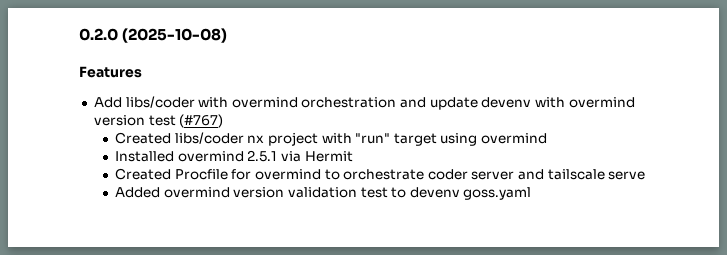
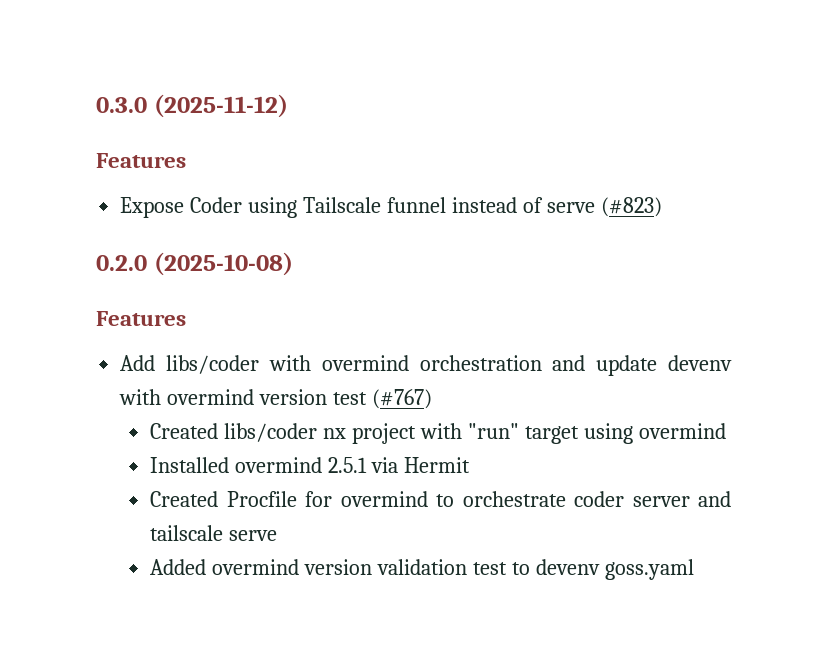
+ 0.3.0 (2025-11-12)
+ Features
+ Expose Coder using Tailscale funnel instead of serve (#823)

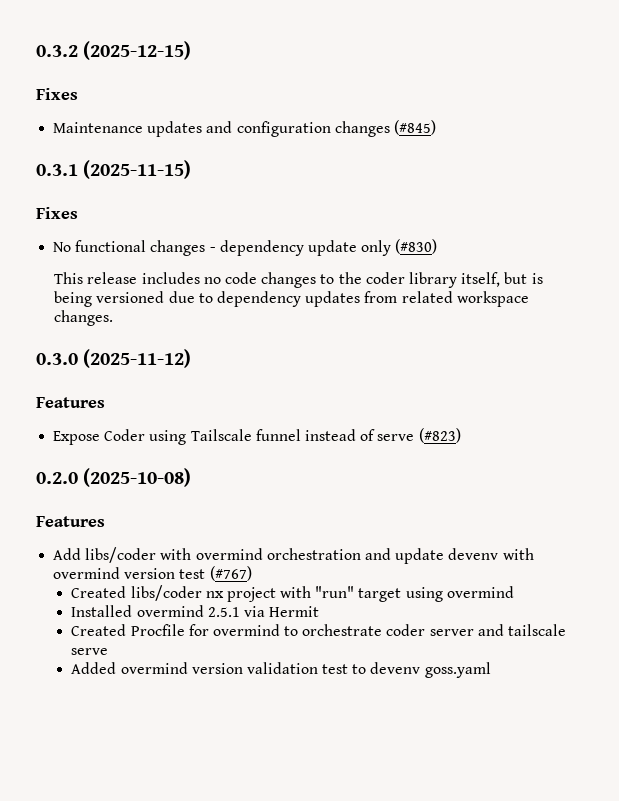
+ 0.3.2 (2025-12-15)
+ Fixes
+ Maintenance updates and configuration changes (#845)
+ 0.3.1 (2025-11-15)
+ Fixes
+ No functional changes - dependency update only (#830)
+ This release includes no code changes to the coder library itself, but is being versioned due to dependency updates from related workspace changes.

